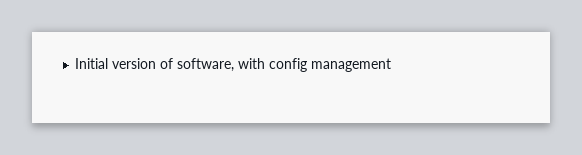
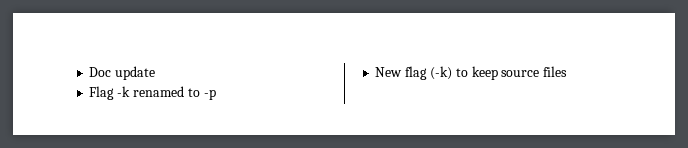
- Initial version of software, with config management
+ Doc update
+ Flag -k renamed to -p
+ New flag (-k) to keep source files

